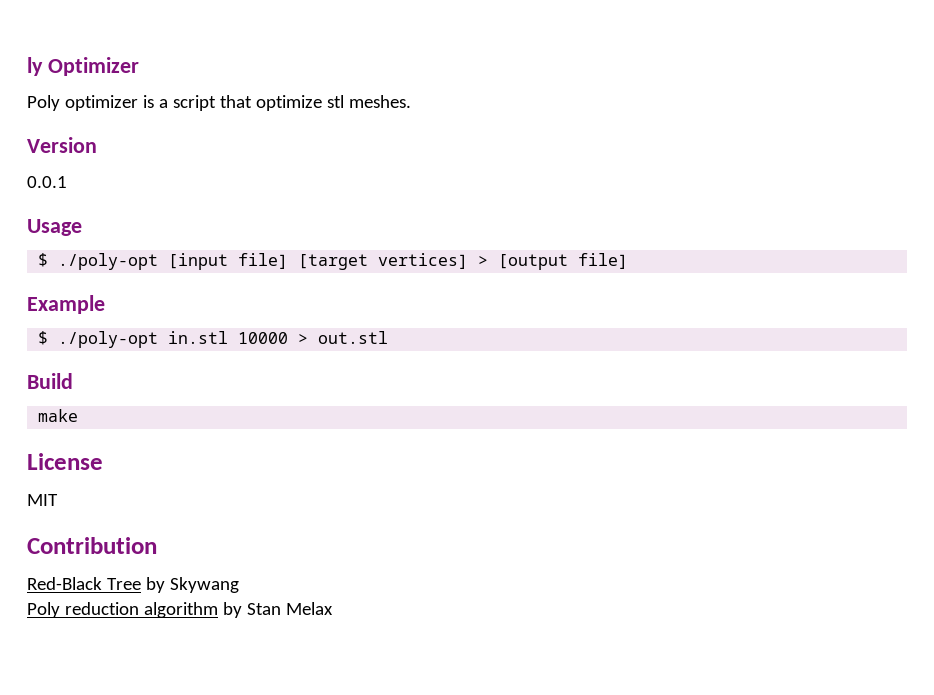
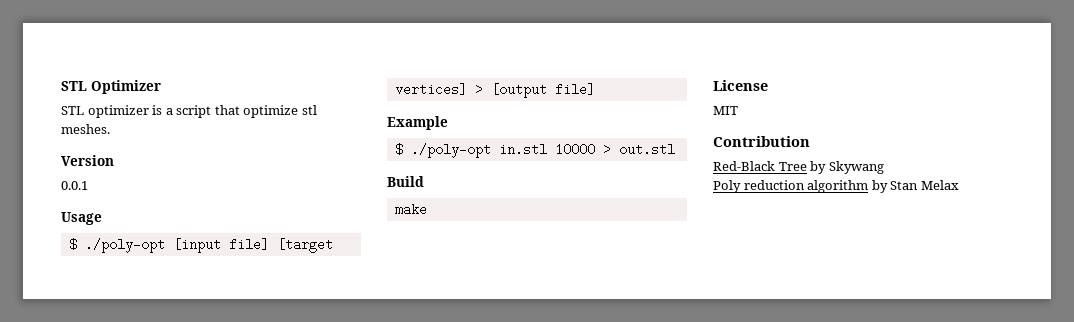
- ly Optimizer
+ STL Optimizer
- Poly optimizer is a script that optimize stl meshes.
+ STL optimizer is a script that optimize stl meshes.

